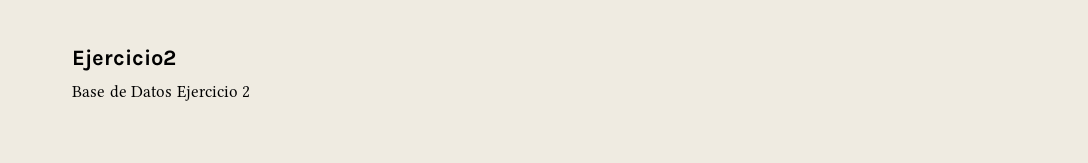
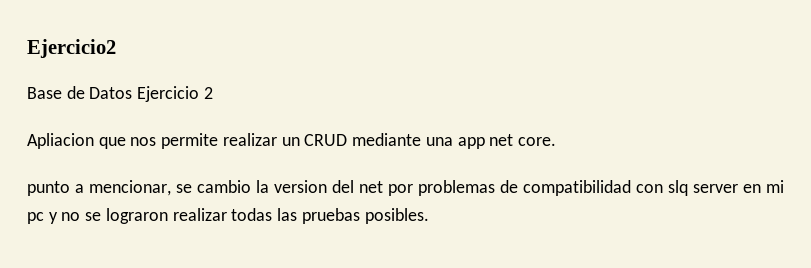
+ Apliacion que nos permite realizar un CRUD mediante una app net core.
+ punto a mencionar, se cambio la version del net por problemas de compatibilidad con slq server en mi pc y no se lograron realizar todas las pruebas posibles.

